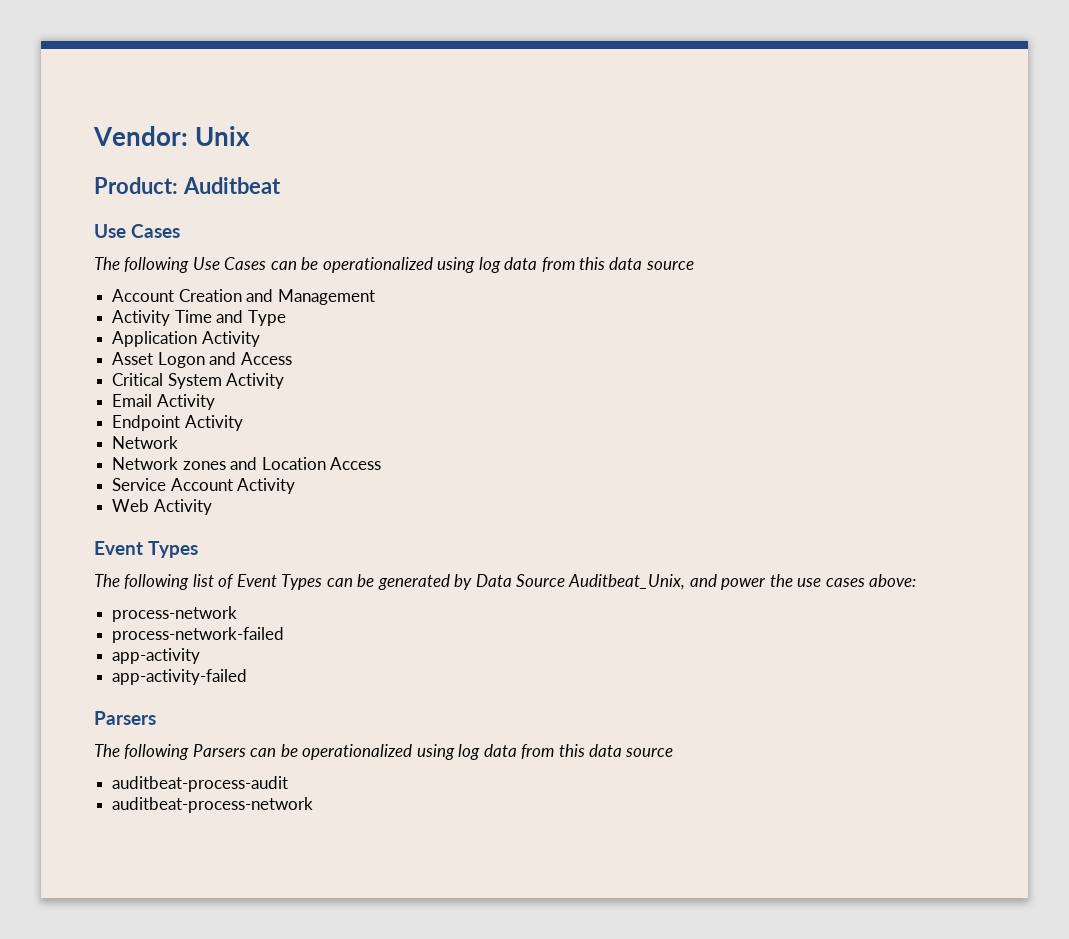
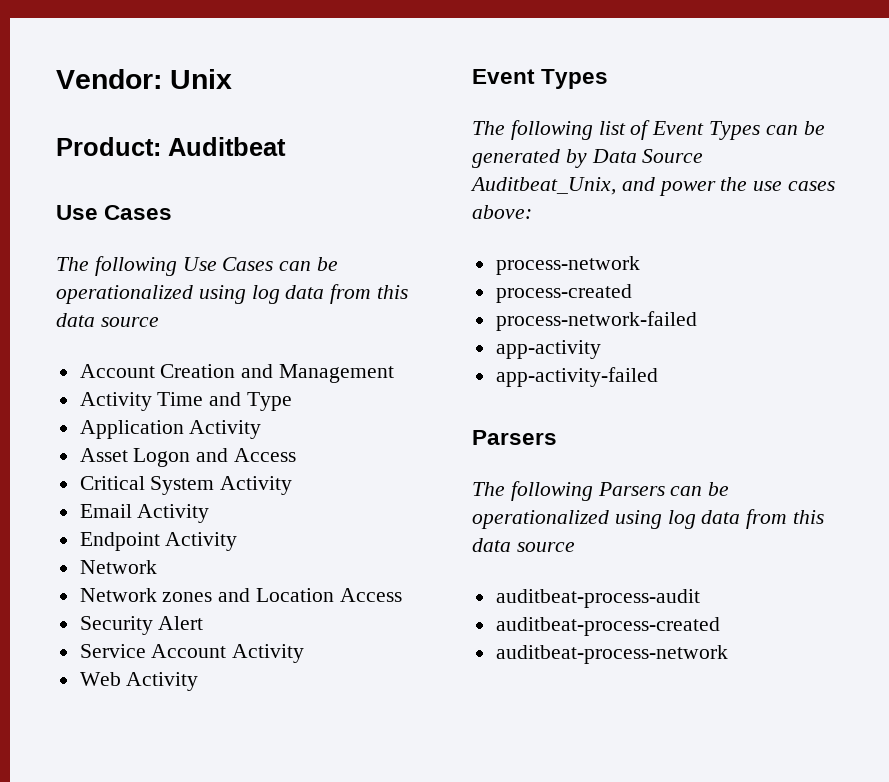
+ Security Alert
+ process-created
+ auditbeat-process-created

